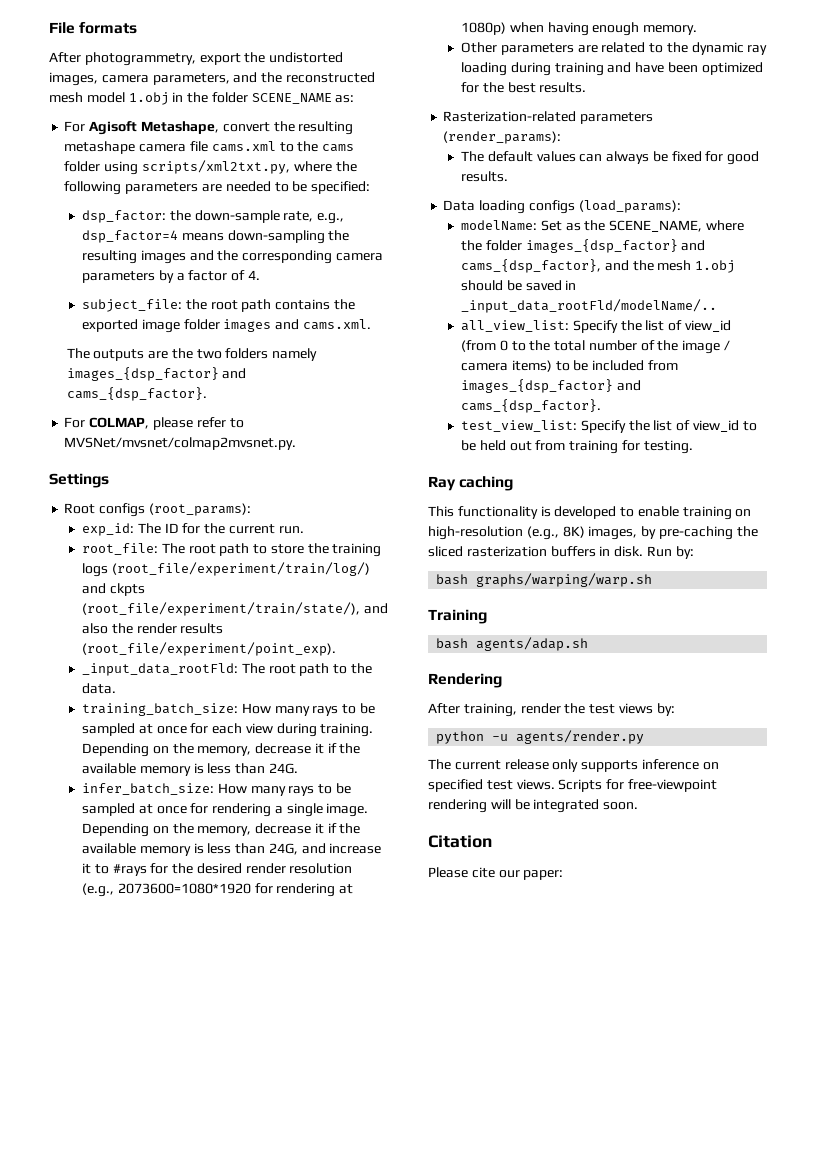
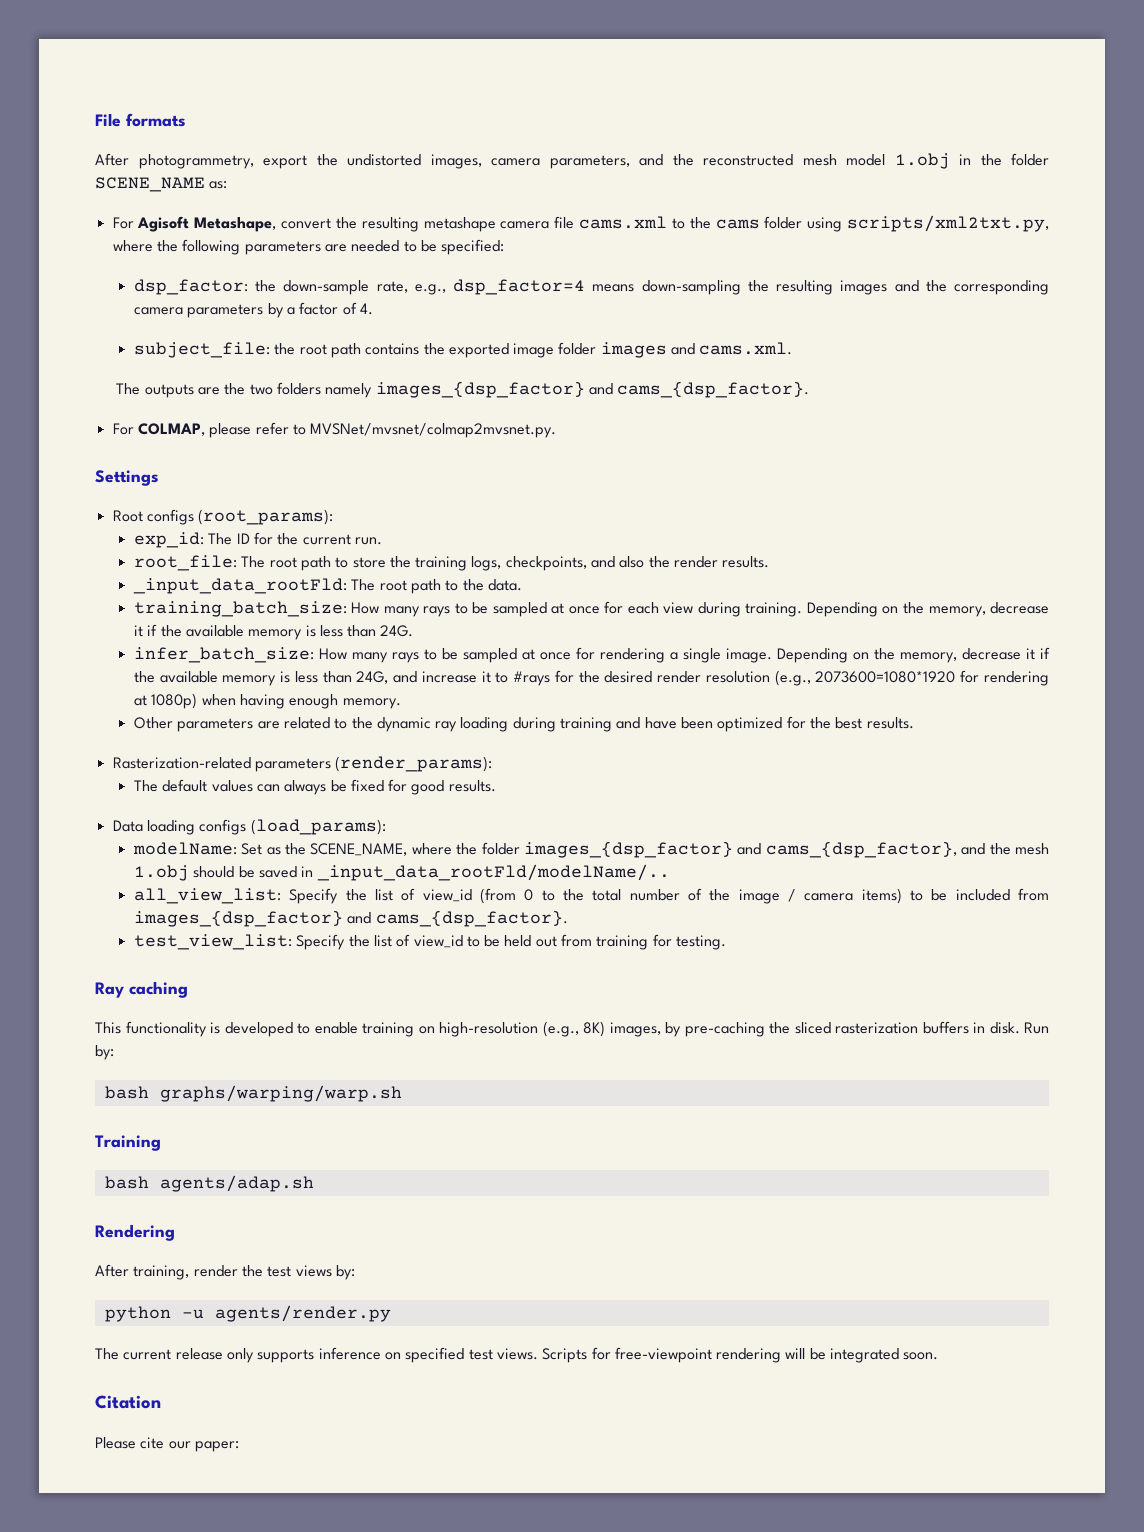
- root_file: The root path to store the training logs (root_file/experiment/train/log/) and ckpts (root_file/experiment/train/state/), and also the render results (root_file/experiment/point_exp).
+ root_file: The root path to store the training logs, checkpoints, and also the render results.

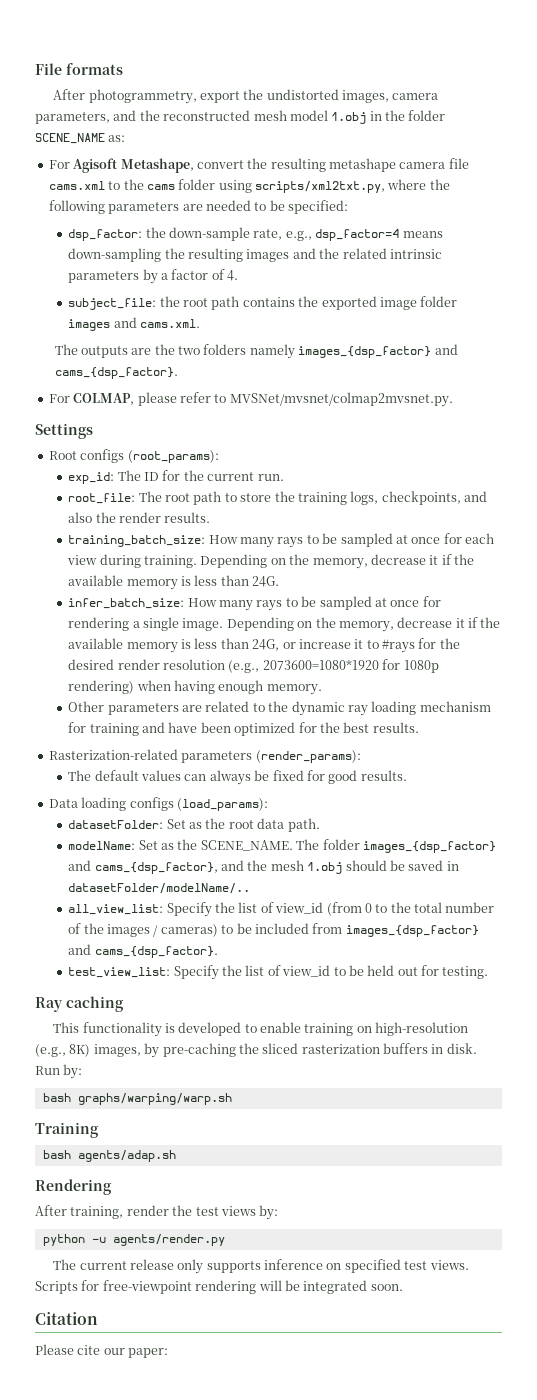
- dsp_factor: the down-sample rate, e.g., dsp_factor=4 means down-sampling the resulting images and the corresponding camera parameters by a factor of 4.
+ dsp_factor: the down-sample rate, e.g., dsp_factor=4 means down-sampling the resulting images and the related intrinsic parameters by a factor of 4.
- _input_data_rootFld: The root path to the data.
- Depending on the memory, decrease it if the available memory is less than 24G, and increase it to #rays for the desired render resolution (e.g., 2073600=1080*1920 for rendering at 1080p) when having enough memory.
+ Depending on the memory, decrease it if the available memory is less than 24G, or increase it to #rays for the desired render resolution (e.g., 2073600=1080*1920 for 1080p rendering) when having enough memory.
- Other parameters are related to the dynamic ray loading during training and have been optimized for the best results.
+ Other parameters are related to the dynamic ray loading mechanism for training and have been optimized for the best results.
+ datasetFolder: Set as the root data path.
- modelName: Set as the SCENE_NAME, where the folder images_{dsp_factor} and cams_{dsp_factor}, and the mesh 1.obj should be saved in _input_data_rootFld/modelName/..
+ modelName: Set as the SCENE_NAME. The folder images_{dsp_factor} and cams_{dsp_factor}, and the mesh 1.obj should be saved in datasetFolder/modelName/..
- all_view_list: Specify the list of view_id (from 0 to the total number of the image / camera items) to be included from images_{dsp_factor} and cams_{dsp_factor}.
+ all_view_list: Specify the list of view_id (from 0 to the total number of the images / cameras) to be included from images_{dsp_factor} and cams_{dsp_factor}.
- test_view_list: Specify the list of view_id to be held out from training for testing.
+ test_view_list: Specify the list of view_id to be held out for testing.

